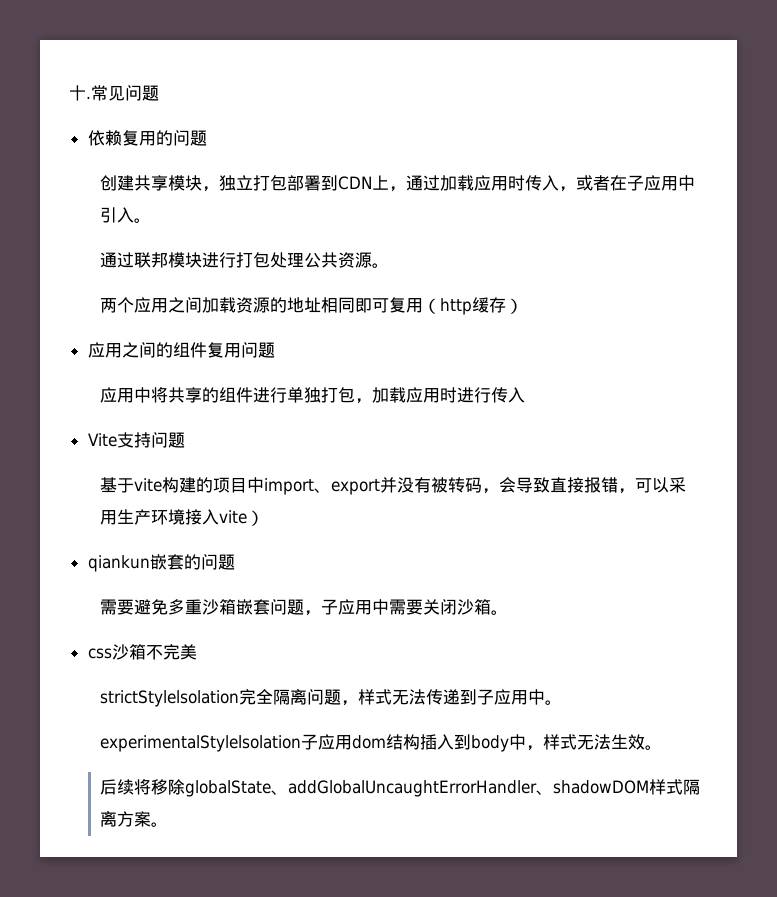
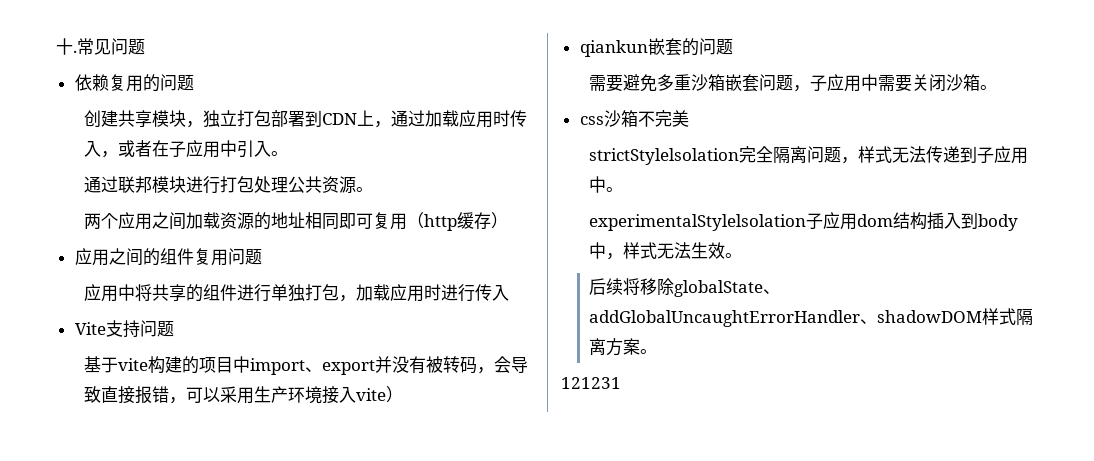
+ 121231

